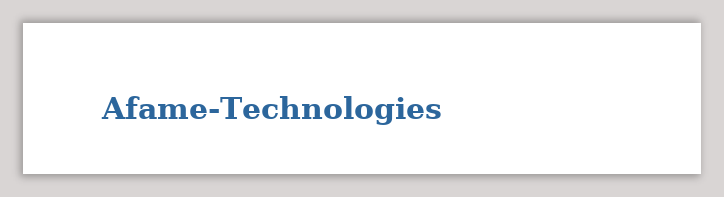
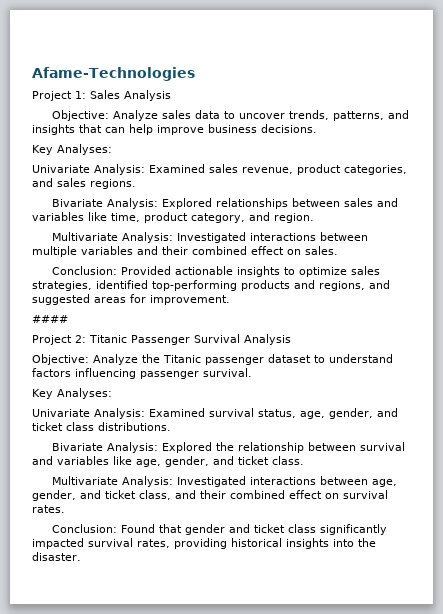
+ Project 1: Sales Analysis
+ Objective: Analyze sales data to uncover trends, patterns, and insights that can help improve business decisions.
+ Key Analyses:
+ Univariate Analysis: Examined sales revenue, product categories, and sales regions.
+ Bivariate Analysis: Explored relationships between sales and variables like time, product category, and region.
+ Multivariate Analysis: Investigated interactions between multiple variables and their combined effect on sales.
+ Conclusion: Provided actionable insights to optimize sales strategies, identified top-performing products and regions, and suggested areas for improvement.
+ ####
+ Project 2: Titanic Passenger Survival Analysis
+ Objective: Analyze the Titanic passenger dataset to understand factors influencing passenger survival.
+ Key Analyses:
+ Univariate Analysis: Examined survival status, age, gender, and ticket class distributions.
+ Bivariate Analysis: Explored the relationship between survival and variables like age, gender, and ticket class.
+ Multivariate Analysis: Investigated interactions between age, gender, and ticket class, and their combined effect on survival rates.
+ Conclusion: Found that gender and ticket class significantly impacted survival rates, providing historical insights into the disaster.

